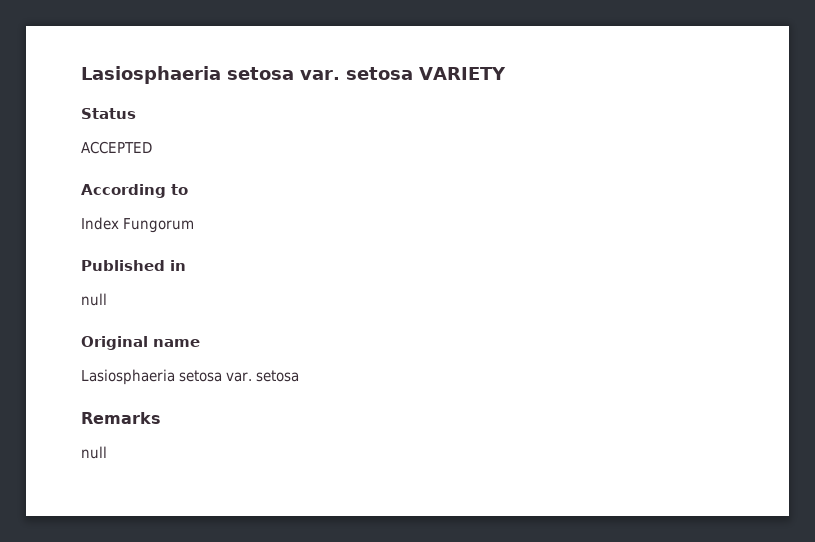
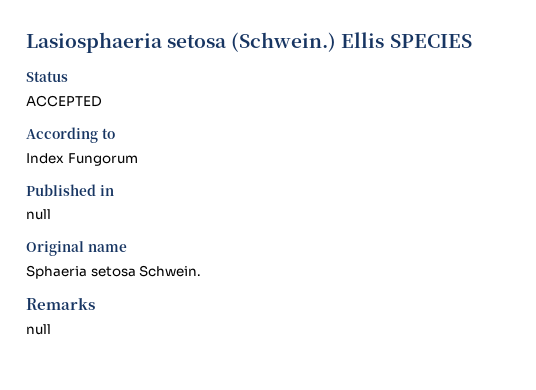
- Lasiosphaeria setosa var. setosa VARIETY
+ Lasiosphaeria setosa (Schwein.) Ellis SPECIES
  Original name
- Lasiosphaeria setosa var. setosa
+ Sphaeria setosa Schwein.

